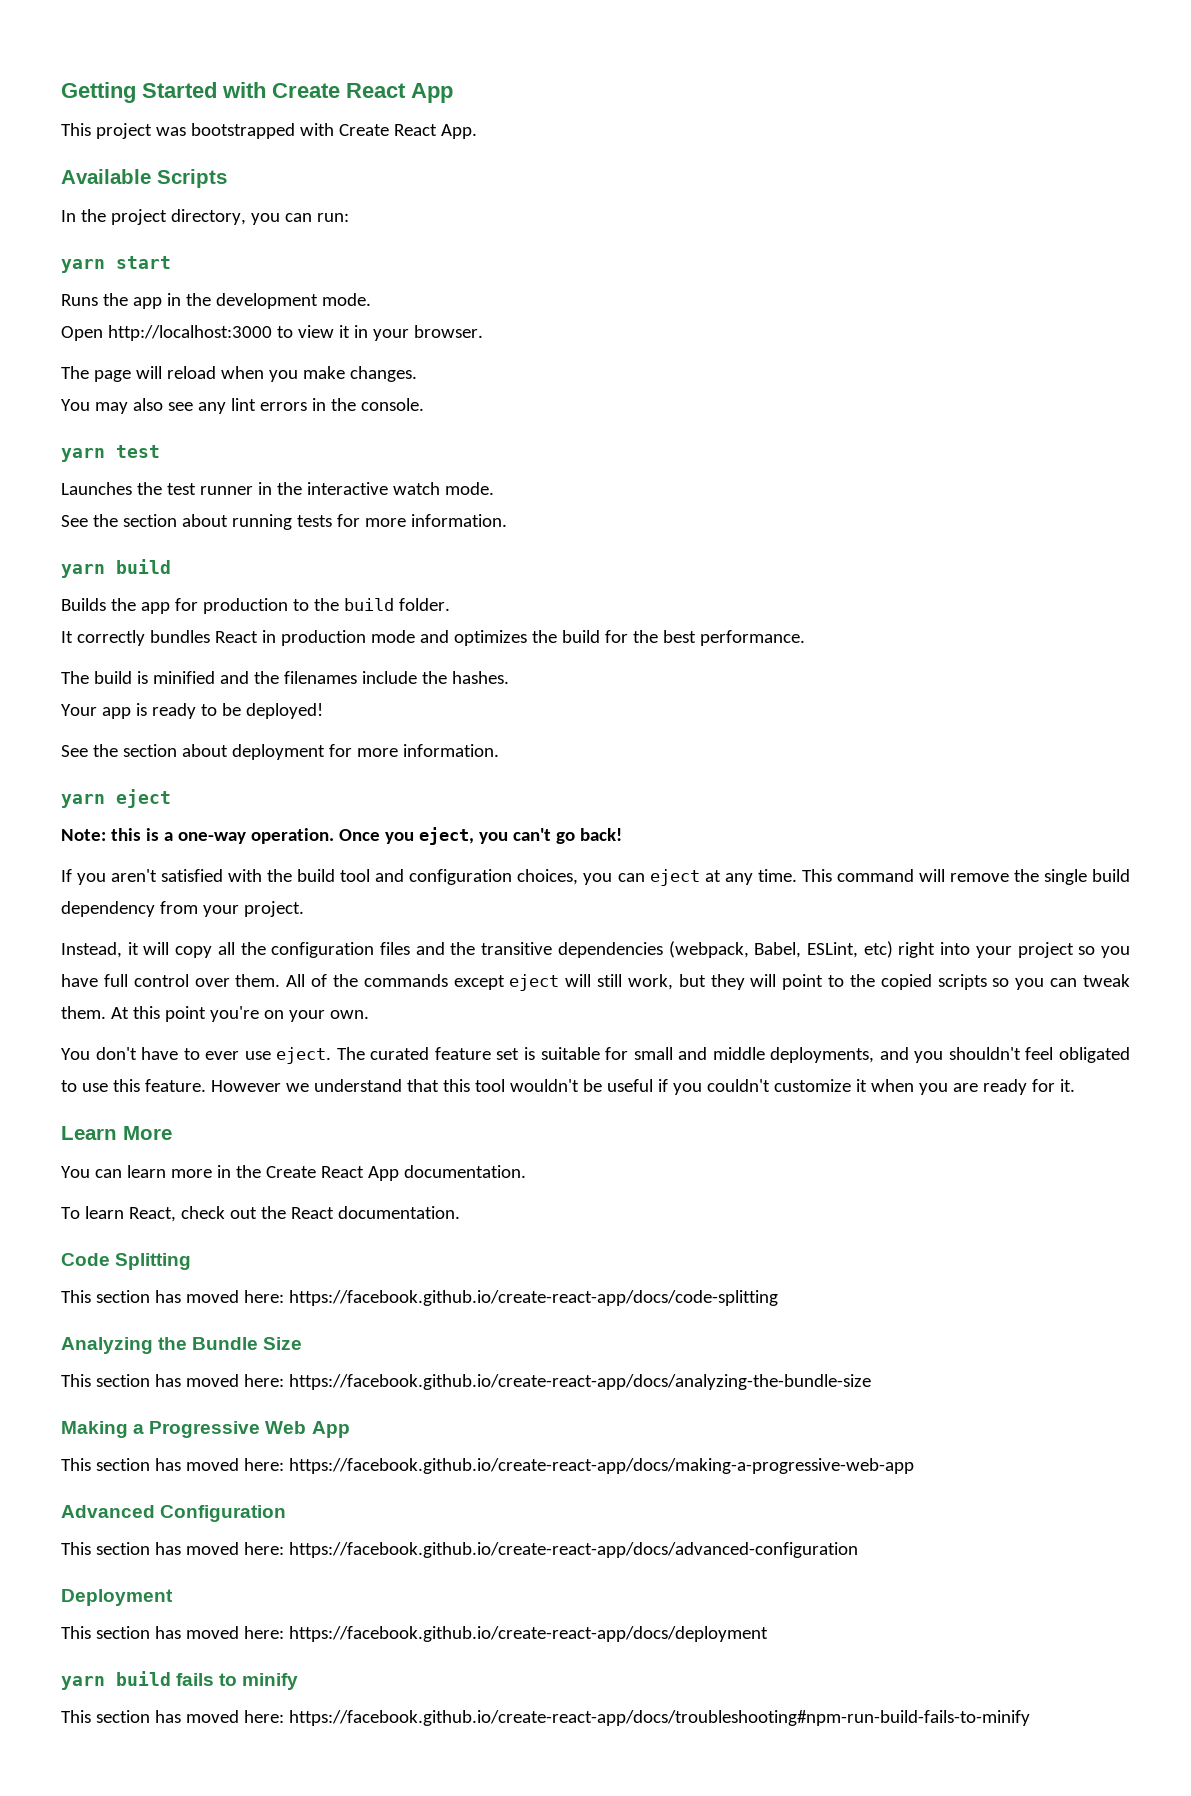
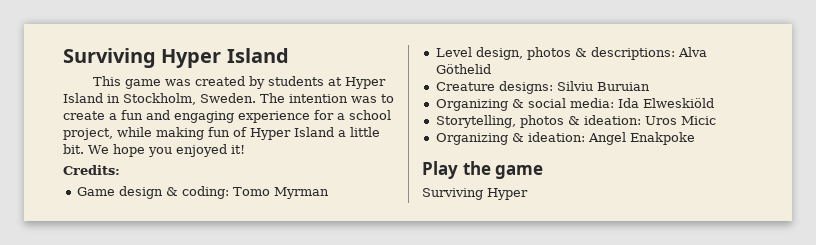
- Getting Started with Create React App
- This project was bootstrapped with Create React App.
- Available Scripts
- In the project directory, you can run:
- yarn start
- Runs the app in the development mode.
- Open http://localhost:3000 to view it in your browser.
- The page will reload when you make changes.
- You may also see any lint errors in the console.
- yarn test
- Launches the test runner in the interactive watch mode.
- See the section about running tests for more information.
- yarn build
- Builds the app for production to the build folder.
- It correctly bundles React in production mode and optimizes the build for the best performance.
- The build is minified and the filenames include the hashes.
- Your app is ready to be deployed!
- See the section about deployment for more information.
- yarn eject
- Note: this is a one-way operation. Once you eject, you can't go back!
- If you aren't satisfied with the build tool and configuration choices, you can eject at any time. This command will remove the single build dependency from your project.
- Instead, it will copy all the configuration files and the transitive dependencies (webpack, Babel, ESLint, etc) right into your project so you have full control over them. All of the commands except eject will still work, but they will point to the copied scripts so you can tweak them. At this point you're on your own.
- You don't have to ever use eject. The curated feature set is suitable for small and middle deployments, and you shouldn't feel obligated to use this feature. However we understand that this tool wouldn't be useful if you couldn't customize it when you are ready for it.
- Learn More
- You can learn more in the Create React App documentation.
- To learn React, check out the React documentation.
- Code Splitting
- This section has moved here: https://facebook.github.io/create-react-app/docs/code-splitting
- Analyzing the Bundle Size
- This section has moved here: https://facebook.github.io/create-react-app/docs/analyzing-the-bundle-size
- Making a Progressive Web App
- This section has moved here: https://facebook.github.io/create-react-app/docs/making-a-progressive-web-app
- Advanced Configuration
- This section has moved here: https://facebook.github.io/create-react-app/docs/advanced-configuration
- Deployment
- This section has moved here: https://facebook.github.io/create-react-app/docs/deployment
- yarn build fails to minify
- This section has moved here: https://facebook.github.io/create-react-app/docs/troubleshooting#npm-run-build-fails-to-minify
+ Surviving Hyper Island
+ This game was created by students at Hyper Island in Stockholm, Sweden. The intention was to create a fun and engaging experience for a school project, while making fun of Hyper Island a little bit. We hope you enjoyed it!
+ Credits:
+ Game design & coding: Tomo Myrman
+ Level design, photos & descriptions: Alva Göthelid
+ Creature designs: Silviu Buruian
+ Organizing & social media: Ida Elweskiöld
+ Storytelling, photos & ideation: Uros Micic
+ Organizing & ideation: Angel Enakpoke
+ Play the game
+ Surviving Hyper

